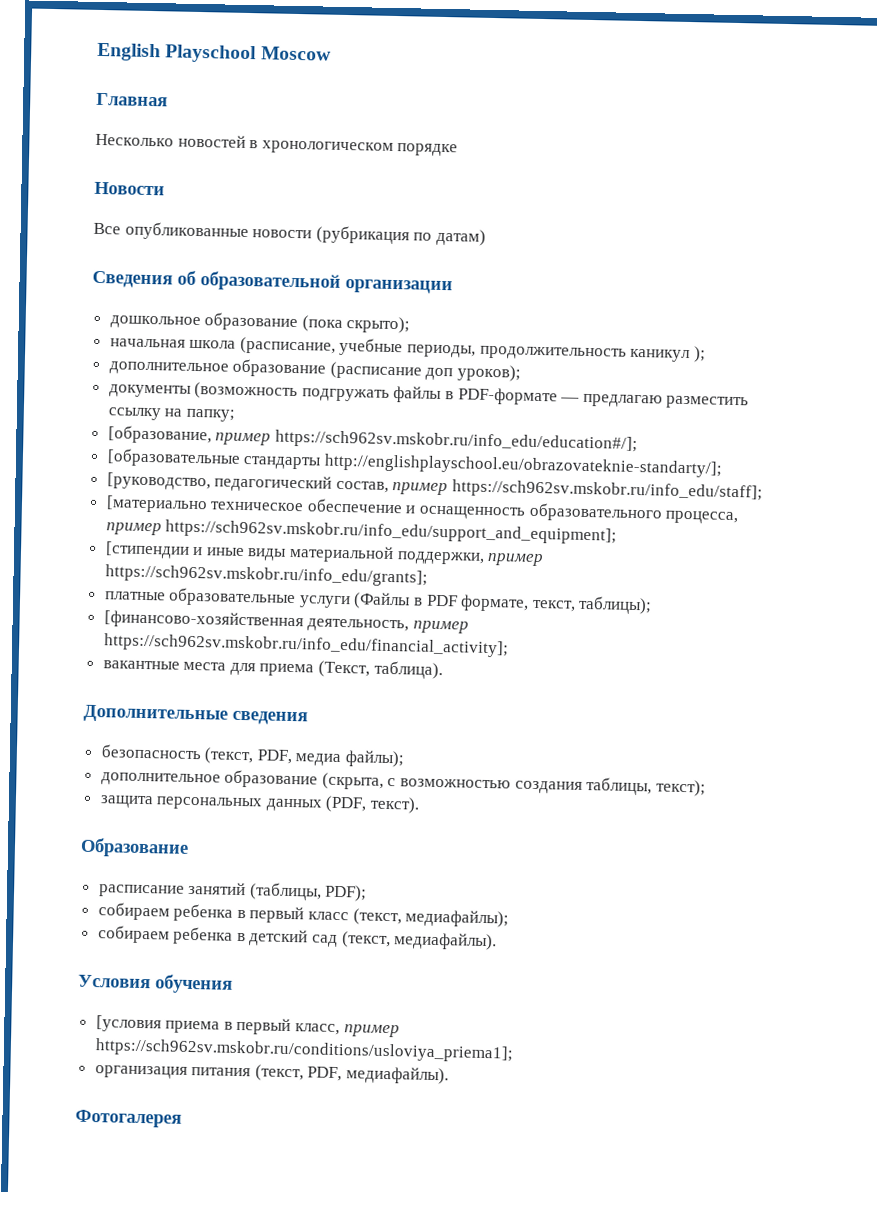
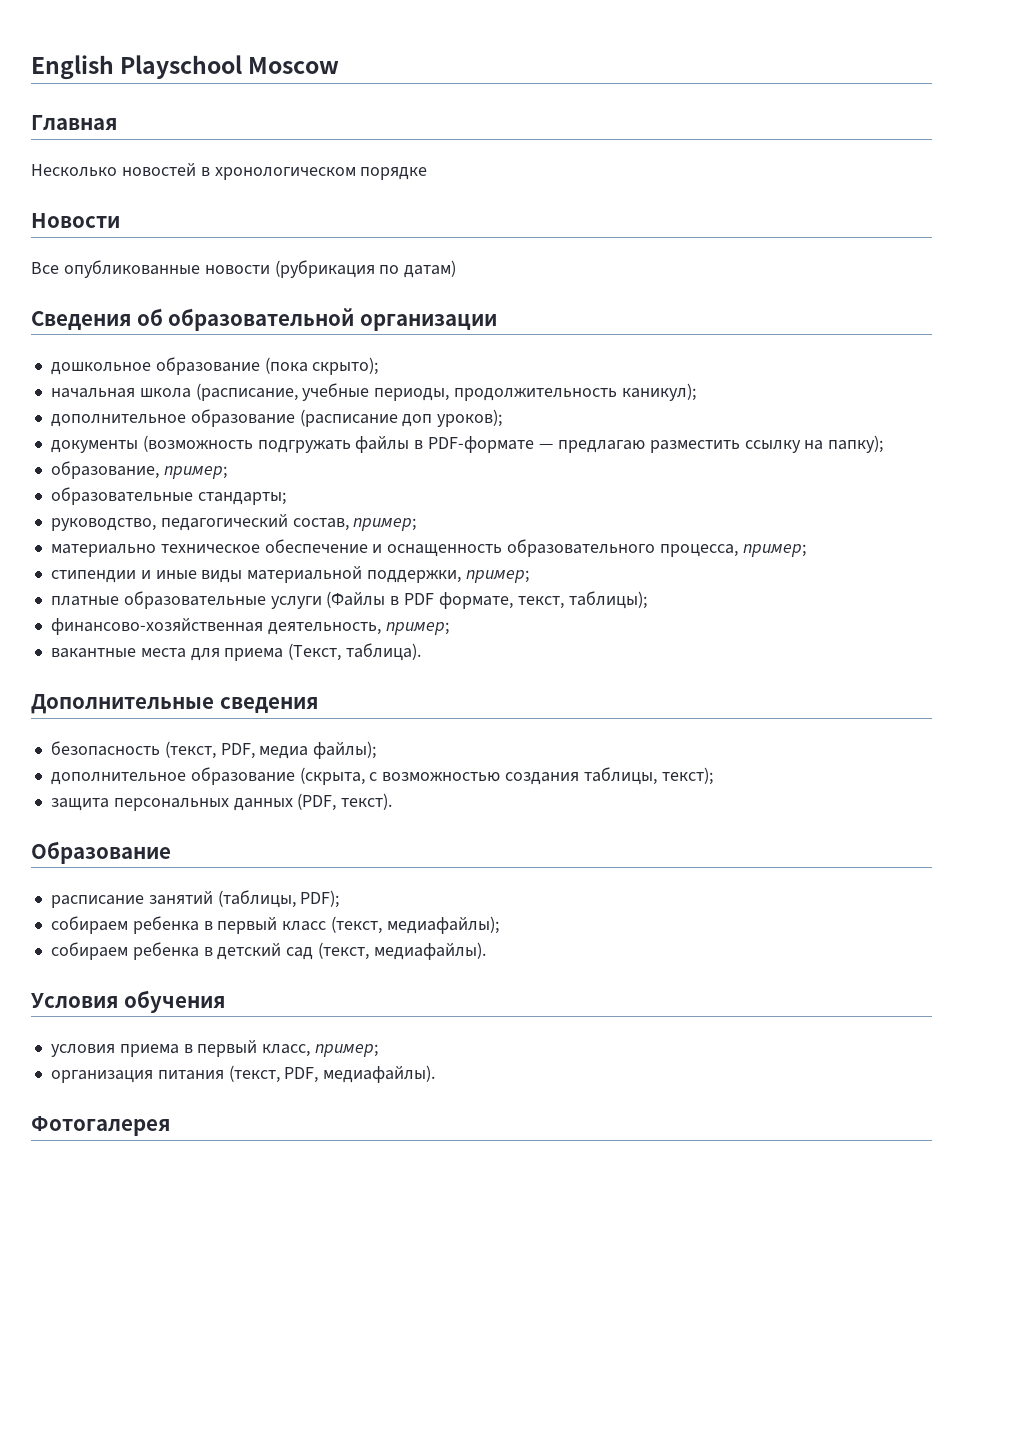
- начальная школа (расписание, учебные периоды, продолжительность каникул );
+ начальная школа (расписание, учебные периоды, продолжительность каникул);
- документы (возможность подгружать файлы в PDF-формате — предлагаю разместить ссылку на папку;
- [образование, пример https://sch962sv.mskobr.ru/info_edu/education#/];
- [образовательные стандарты http://englishplayschool.eu/obrazovateknie-standarty/];
- [руководство, педагогический состав, пример https://sch962sv.mskobr.ru/info_edu/staff];
- [материально техническое обеспечение и оснащенность образовательного процесса, пример https://sch962sv.mskobr.ru/info_edu/support_and_equipment];
- [стипендии и иные виды материальной поддержки, пример https://sch962sv.mskobr.ru/info_edu/grants];
+ документы (возможность подгружать файлы в PDF-формате — предлагаю разместить ссылку на папку);
+ образование, пример;
+ образовательные стандарты;
+ руководство, педагогический состав, пример;
+ материально техническое обеспечение и оснащенность образовательного процесса, пример;
+ стипендии и иные виды материальной поддержки, пример;
- [финансово-хозяйственная деятельность, пример https://sch962sv.mskobr.ru/info_edu/financial_activity];
+ финансово-хозяйственная деятельность, пример;
- [условия приема в первый класс, пример https://sch962sv.mskobr.ru/conditions/usloviya_priema1];
+ условия приема в первый класс, пример;

